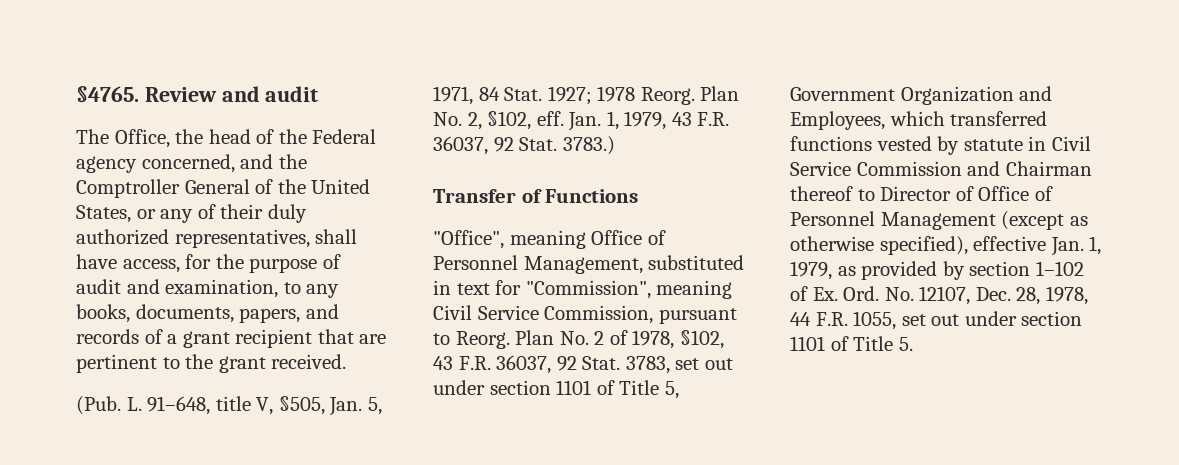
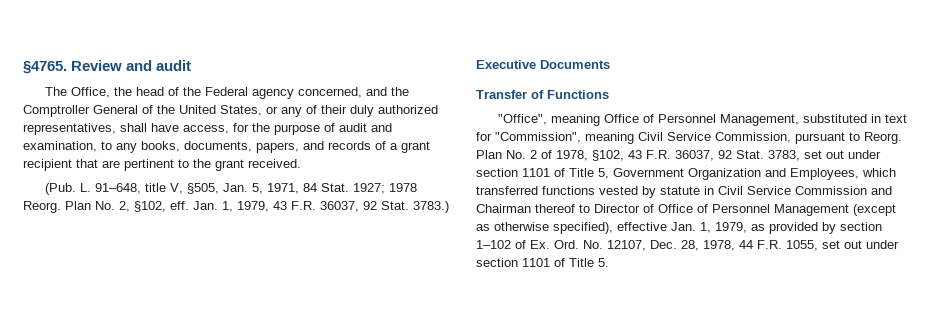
+ Executive Documents

